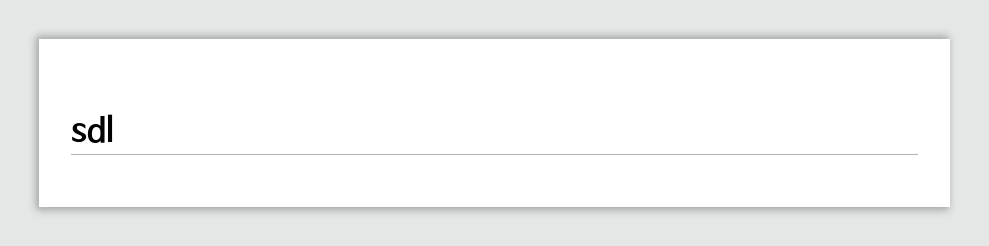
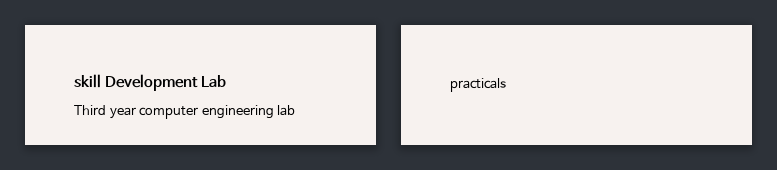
- sdl
+ skill Development Lab
+ Third year computer engineering lab practicals

